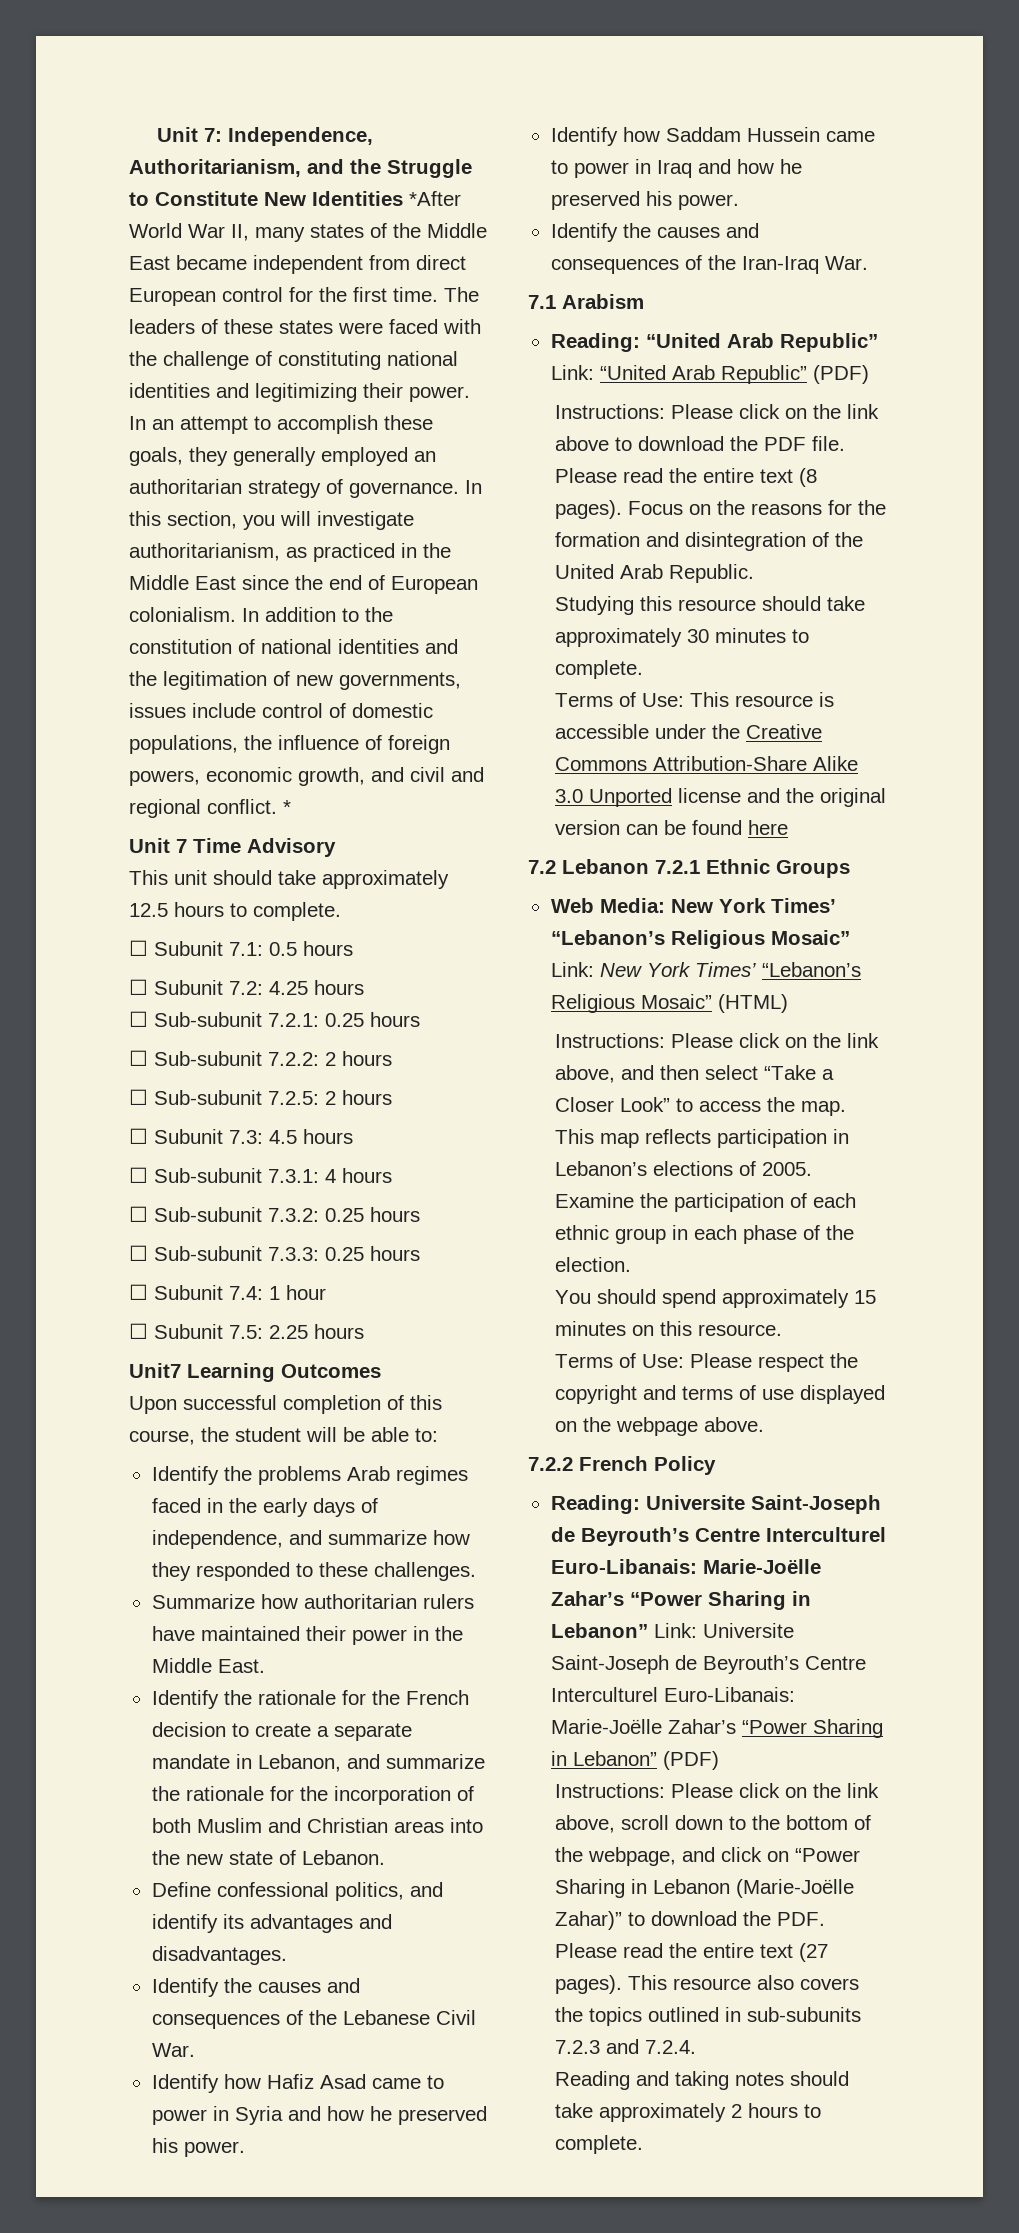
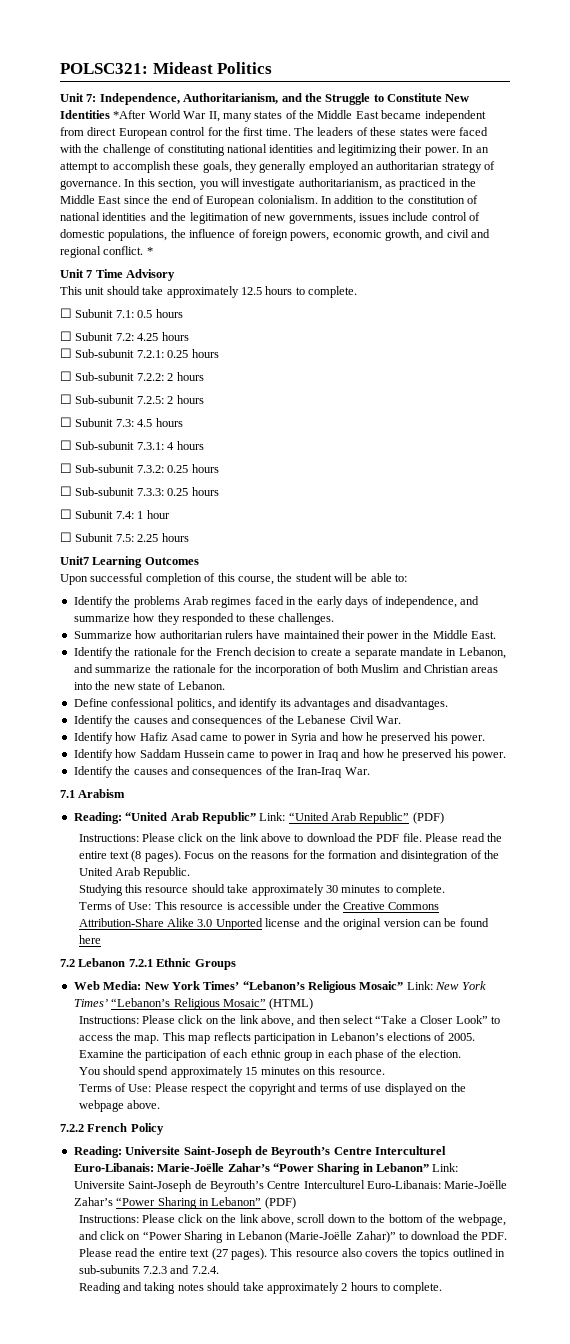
+ POLSC321: Mideast Politics

